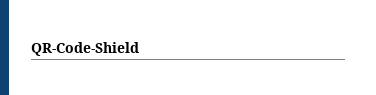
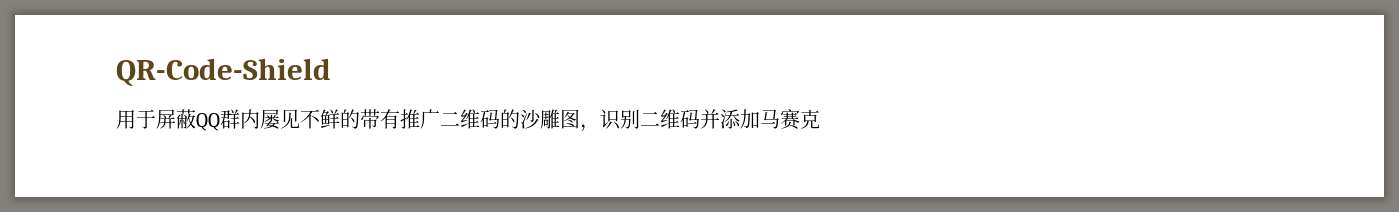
+ 用于屏蔽QQ群内屡见不鲜的带有推广二维码的沙雕图，识别二维码并添加马赛克

